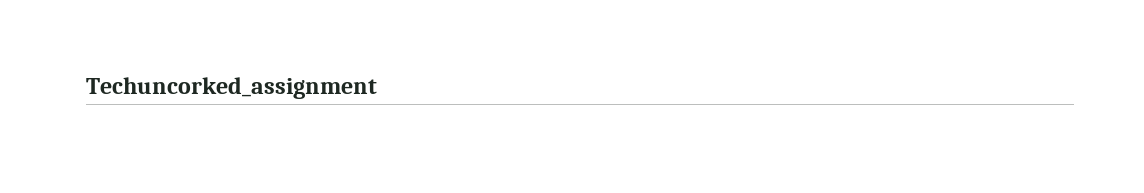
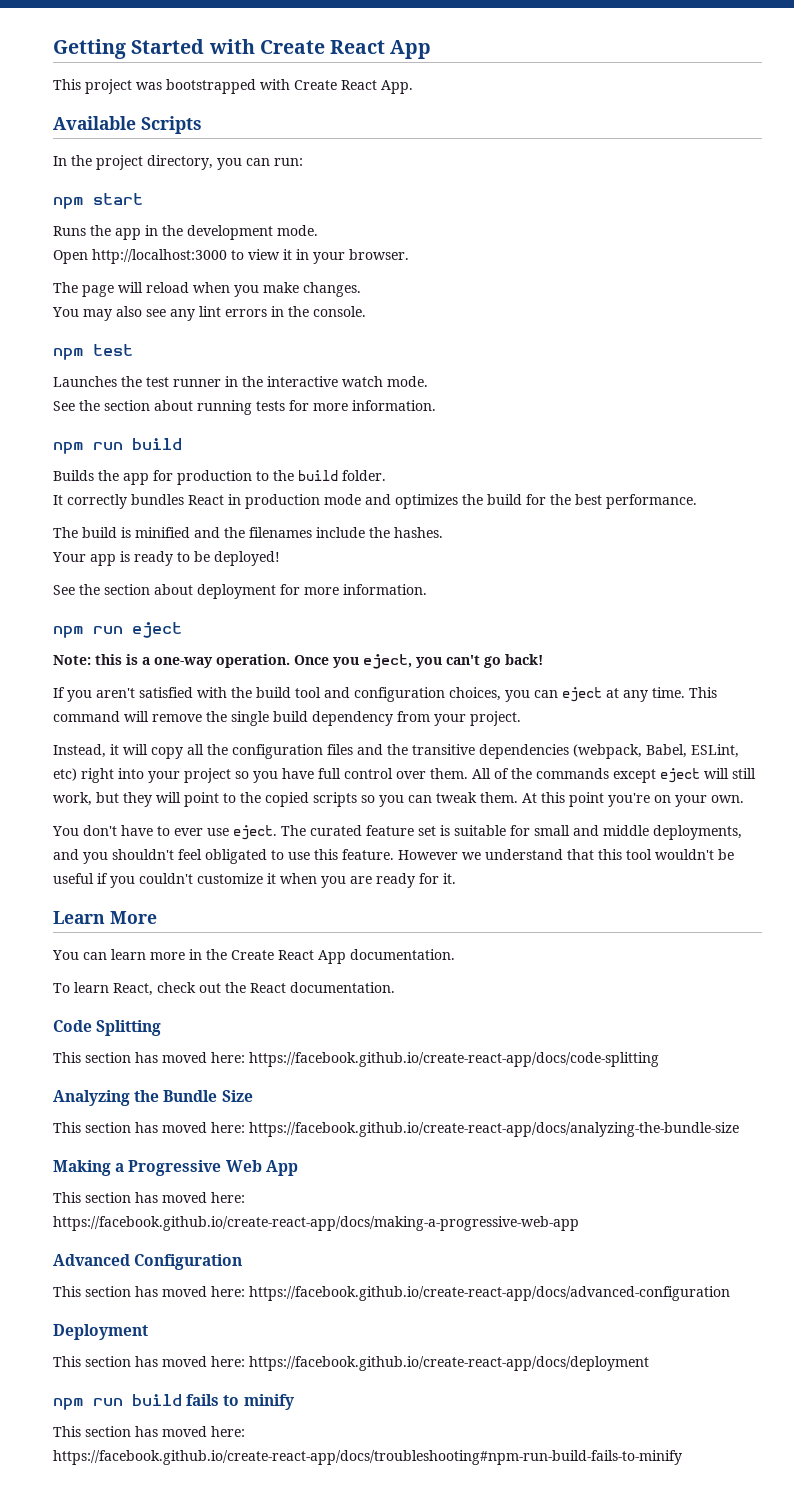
- Techuncorked_assignment
+ Getting Started with Create React App
+ This project was bootstrapped with Create React App.
+ Available Scripts
+ In the project directory, you can run:
+ npm start
+ Runs the app in the development mode.
+ Open http://localhost:3000 to view it in your browser.
+ The page will reload when you make changes.
+ You may also see any lint errors in the console.
+ npm test
+ Launches the test runner in the interactive watch mode.
+ See the section about running tests for more information.
+ npm run build
+ Builds the app for production to the build folder.
+ It correctly bundles React in production mode and optimizes the build for the best performance.
+ The build is minified and the filenames include the hashes.
+ Your app is ready to be deployed!
+ See the section about deployment for more information.
+ npm run eject
+ Note: this is a one-way operation. Once you eject, you can't go back!
+ If you aren't satisfied with the build tool and configuration choices, you can eject at any time. This command will remove the single build dependency from your project.
+ Instead, it will copy all the configuration files and the transitive dependencies (webpack, Babel, ESLint, etc) right into your project so you have full control over them. All of the commands except eject will still work, but they will point to the copied scripts so you can tweak them. At this point you're on your own.
+ You don't have to ever use eject. The curated feature set is suitable for small and middle deployments, and you shouldn't feel obligated to use this feature. However we understand that this tool wouldn't be useful if you couldn't customize it when you are ready for it.
+ Learn More
+ You can learn more in the Create React App documentation.
+ To learn React, check out the React documentation.
+ Code Splitting
+ This section has moved here: https://facebook.github.io/create-react-app/docs/code-splitting
+ Analyzing the Bundle Size
+ This section has moved here: https://facebook.github.io/create-react-app/docs/analyzing-the-bundle-size
+ Making a Progressive Web App
+ This section has moved here: https://facebook.github.io/create-react-app/docs/making-a-progressive-web-app
+ Advanced Configuration
+ This section has moved here: https://facebook.github.io/create-react-app/docs/advanced-configuration
+ Deployment
+ This section has moved here: https://facebook.github.io/create-react-app/docs/deployment
+ npm run build fails to minify
+ This section has moved here: https://facebook.github.io/create-react-app/docs/troubleshooting#npm-run-build-fails-to-minify

